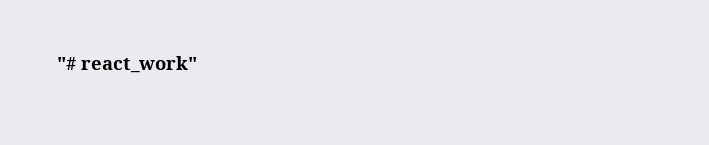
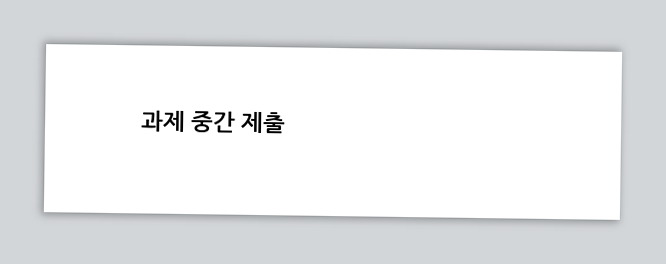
- "# react_work"
+ 과제 중간 제출

